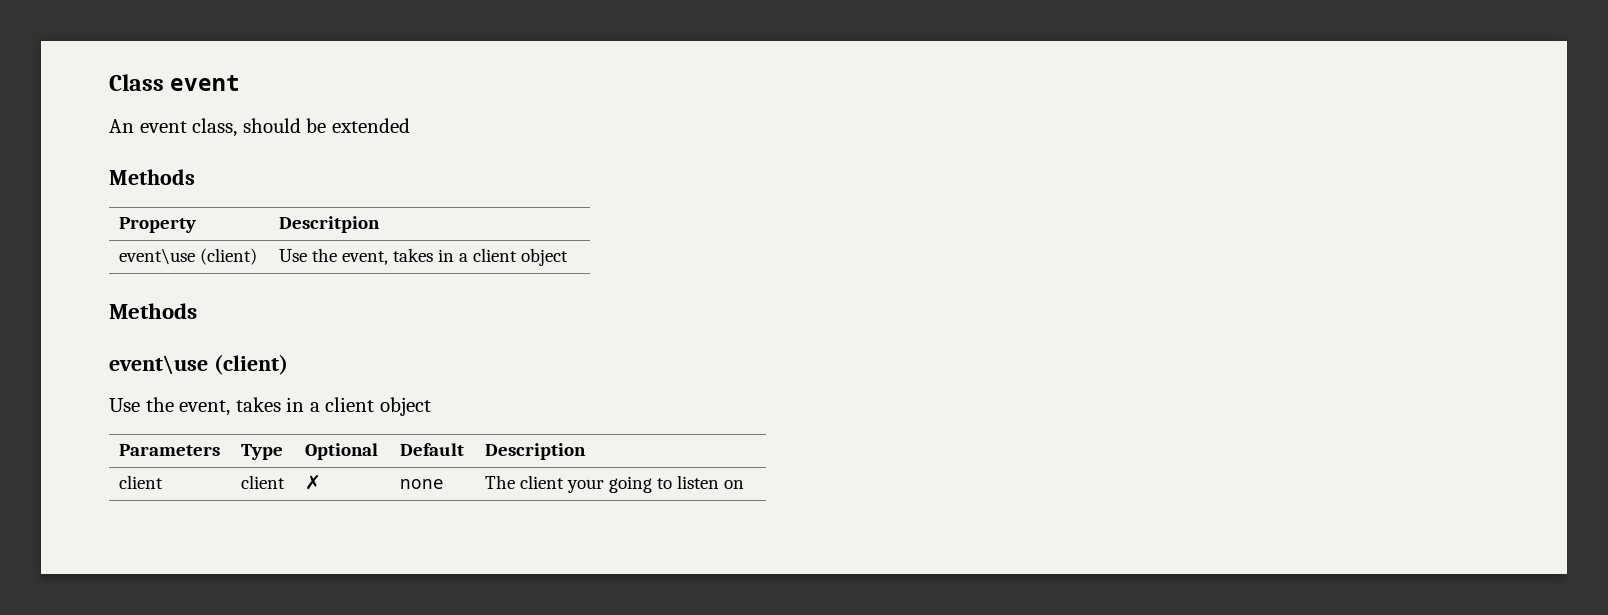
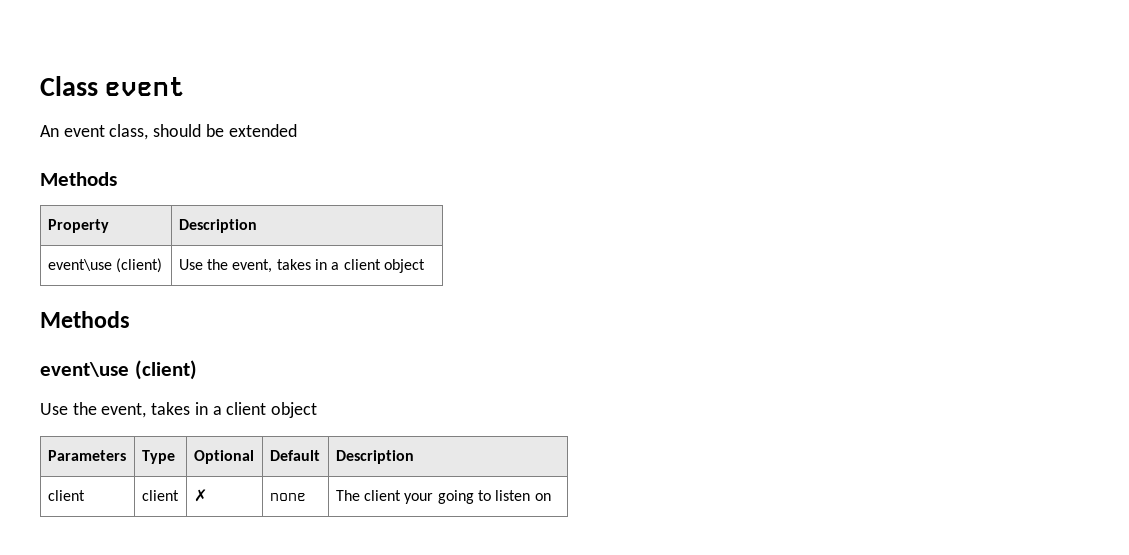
- Property | Descritpion
+ Property | Description

